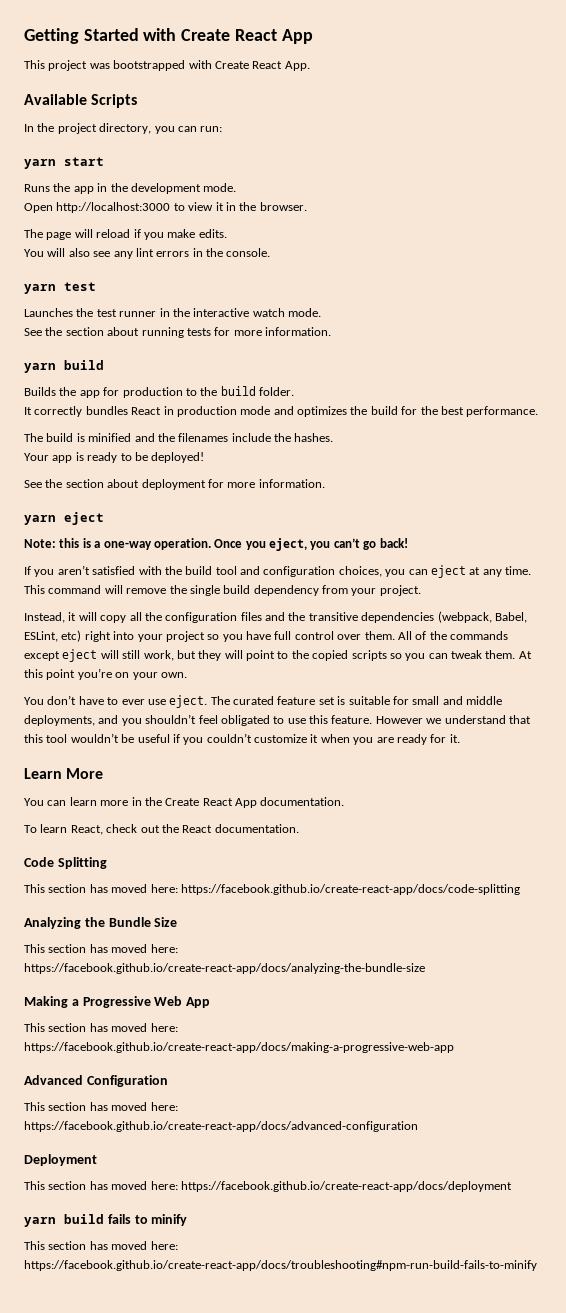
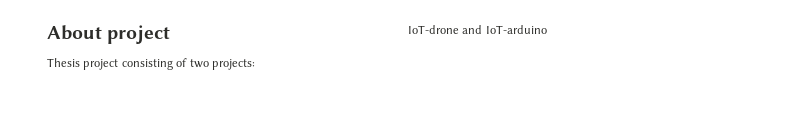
- Getting Started with Create React App
- This project was bootstrapped with Create React App.
- Available Scripts
- In the project directory, you can run:
- yarn start
- Runs the app in the development mode.
- Open http://localhost:3000 to view it in the browser.
- The page will reload if you make edits.
- You will also see any lint errors in the console.
- yarn test
- Launches the test runner in the interactive watch mode.
- See the section about running tests for more information.
- yarn build
- Builds the app for production to the build folder.
- It correctly bundles React in production mode and optimizes the build for the best performance.
- The build is minified and the filenames include the hashes.
- Your app is ready to be deployed!
- See the section about deployment for more information.
- yarn eject
- Note: this is a one-way operation. Once you eject, you can’t go back!
- If you aren’t satisfied with the build tool and configuration choices, you can eject at any time. This command will remove the single build dependency from your project.
- Instead, it will copy all the configuration files and the transitive dependencies (webpack, Babel, ESLint, etc) right into your project so you have full control over them. All of the commands except eject will still work, but they will point to the copied scripts so you can tweak them. At this point you’re on your own.
- You don’t have to ever use eject. The curated feature set is suitable for small and middle deployments, and you shouldn’t feel obligated to use this feature. However we understand that this tool wouldn’t be useful if you couldn’t customize it when you are ready for it.
- Learn More
- You can learn more in the Create React App documentation.
- To learn React, check out the React documentation.
- Code Splitting
- This section has moved here: https://facebook.github.io/create-react-app/docs/code-splitting
- Analyzing the Bundle Size
- This section has moved here: https://facebook.github.io/create-react-app/docs/analyzing-the-bundle-size
- Making a Progressive Web App
- This section has moved here: https://facebook.github.io/create-react-app/docs/making-a-progressive-web-app
- Advanced Configuration
- This section has moved here: https://facebook.github.io/create-react-app/docs/advanced-configuration
- Deployment
- This section has moved here: https://facebook.github.io/create-react-app/docs/deployment
- yarn build fails to minify
- This section has moved here: https://facebook.github.io/create-react-app/docs/troubleshooting#npm-run-build-fails-to-minify
+ About project
+ Thesis project consisting of two projects:
+ IoT-drone and IoT-arduino

